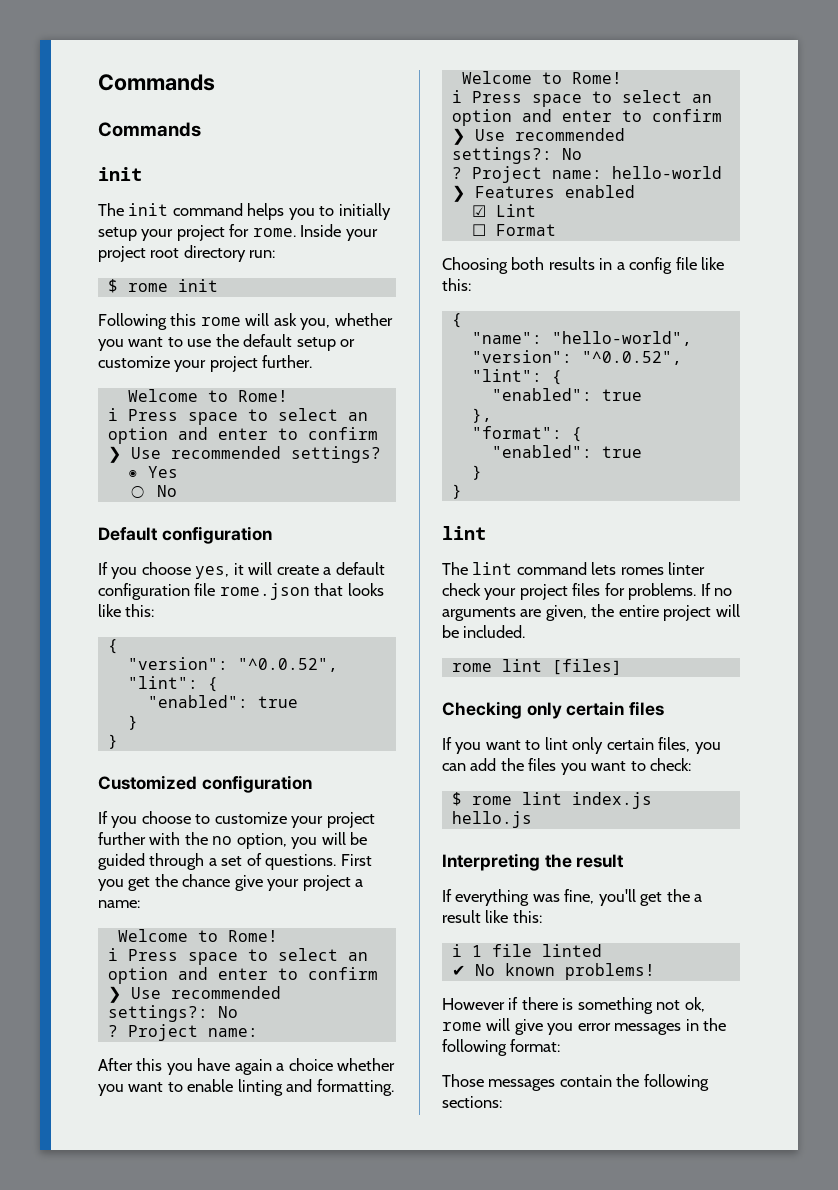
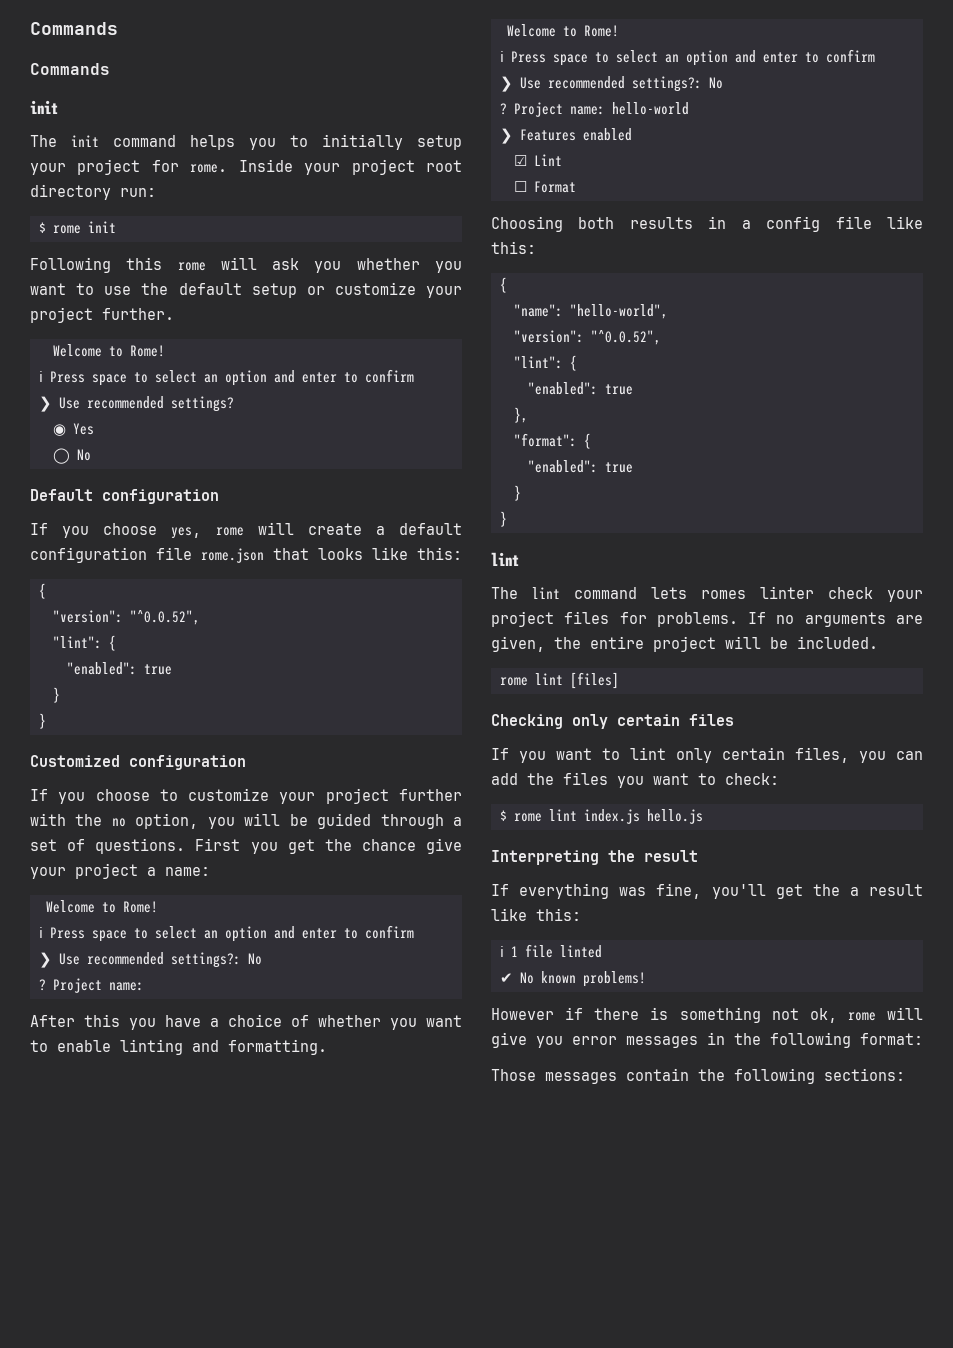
- Following this rome will ask you, whether you want to use the default setup or customize your project further.
+ Following this rome will ask you whether you want to use the default setup or customize your project further.
- If you choose yes, it will create a default configuration file rome.json that looks like this:
+ If you choose yes, rome will create a default configuration file rome.json that looks like this:
- After this you have again a choice whether you want to enable linting and formatting.
+ After this you have a choice of whether you want to enable linting and formatting.

